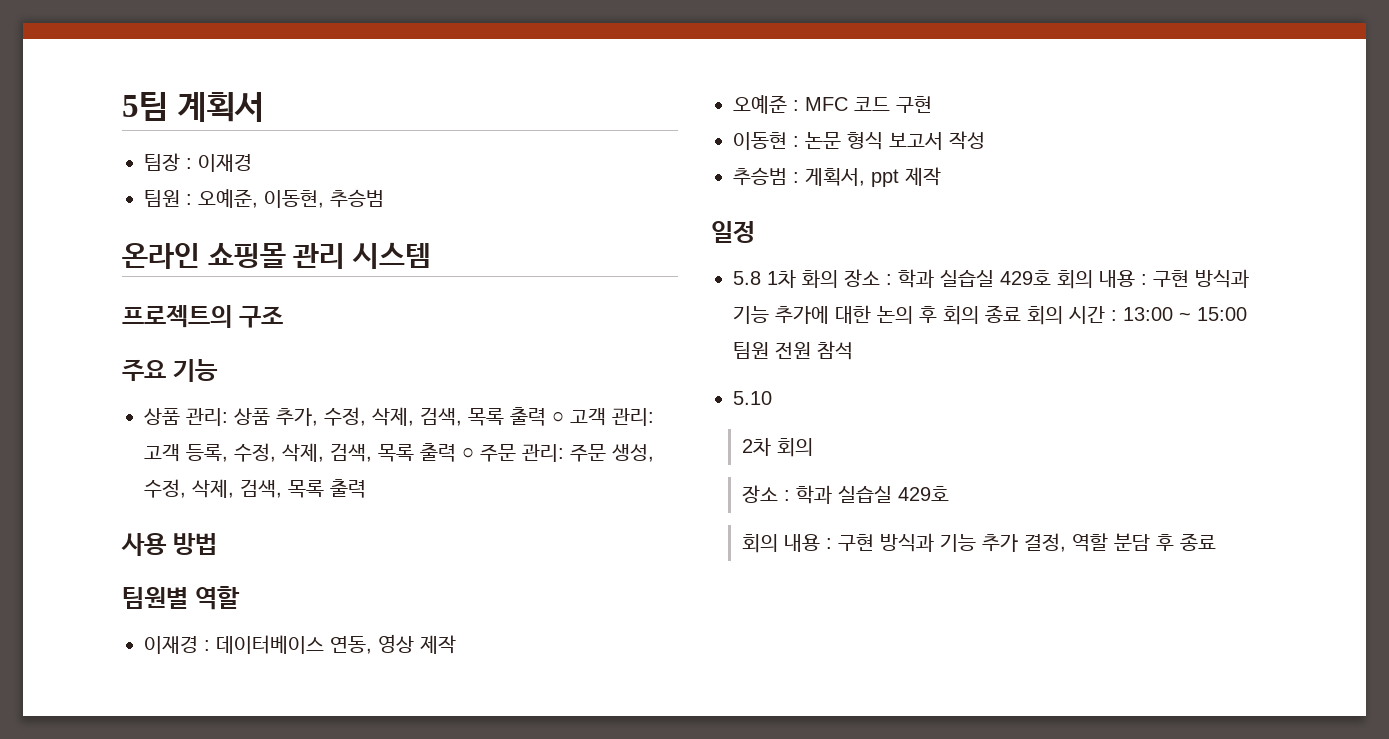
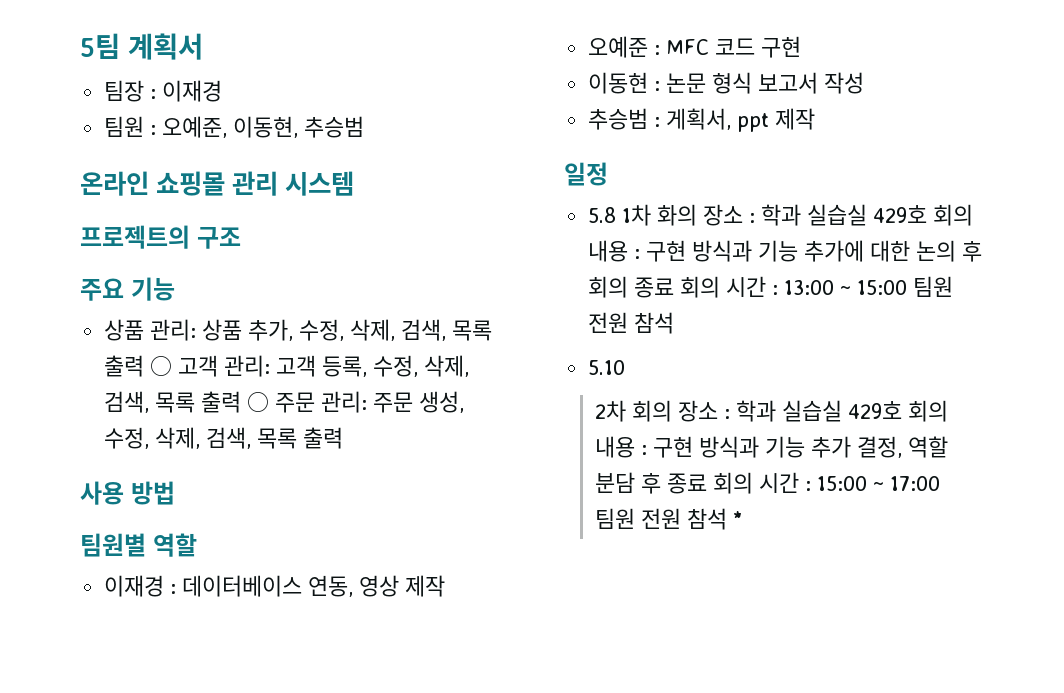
- 2차 회의
- 장소 : 학과 실습실 429호
- 회의 내용 : 구현 방식과 기능 추가 결정, 역할 분담 후 종료
+ 2차 회의 장소 : 학과 실습실 429호 회의 내용 : 구현 방식과 기능 추가 결정, 역할 분담 후 종료 회의 시간 : 15:00 ~ 17:00 팀원 전원 참석 *

